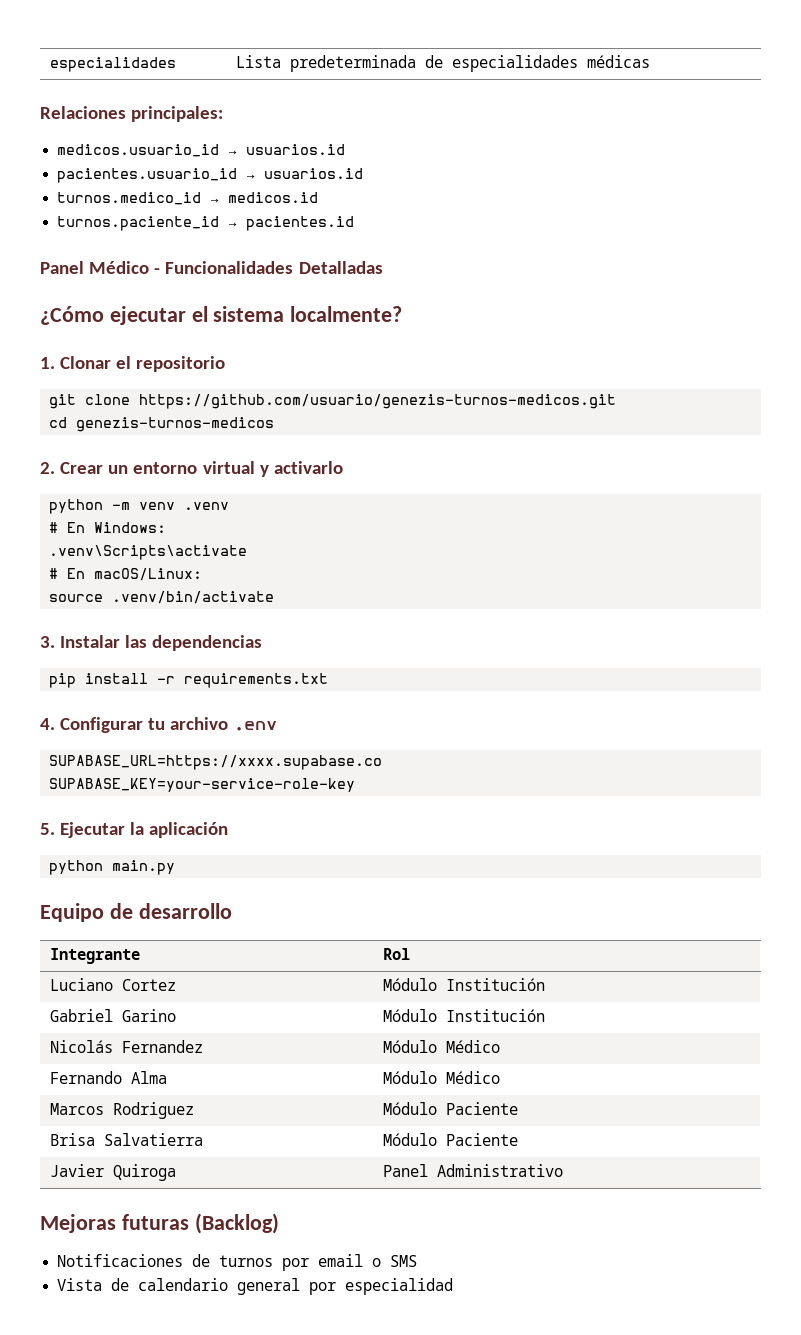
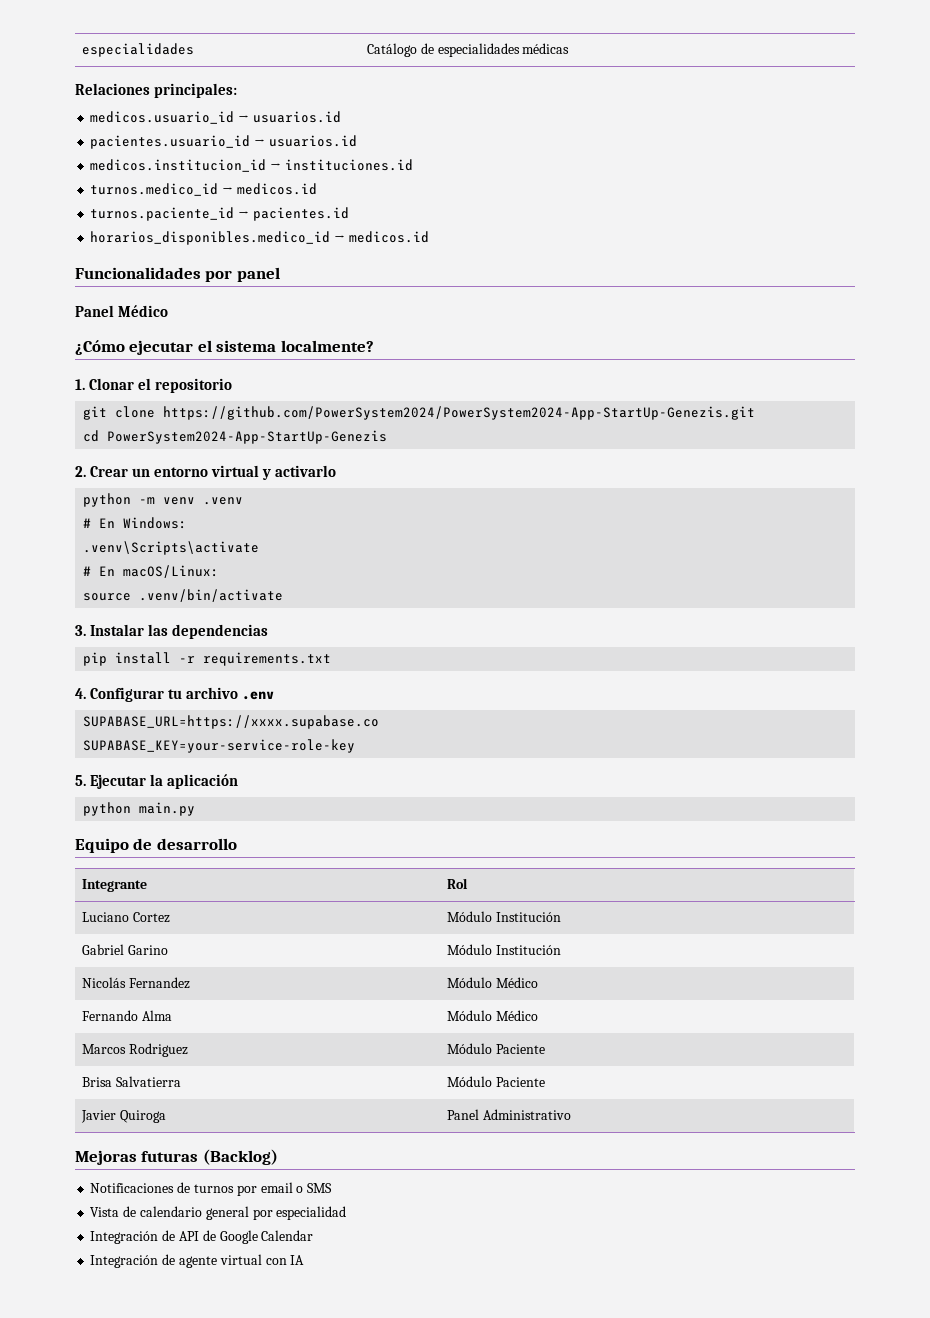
- especialidades | Lista predeterminada de especialidades médicas
+ especialidades | Catálogo de especialidades médicas
+ medicos.institucion_id → instituciones.id
+ horarios_disponibles.medico_id → medicos.id
+ Funcionalidades por panel
- Panel Médico - Funcionalidades Detalladas
+ Panel Médico
- git clone https://github.com/usuario/genezis-turnos-medicos.git
+ git clone https://github.com/PowerSystem2024/PowerSystem2024-App-StartUp-Genezis.git
- cd genezis-turnos-medicos
+ cd PowerSystem2024-App-StartUp-Genezis
+ Integración de API de Google Calendar
+ Integración de agente virtual con IA

